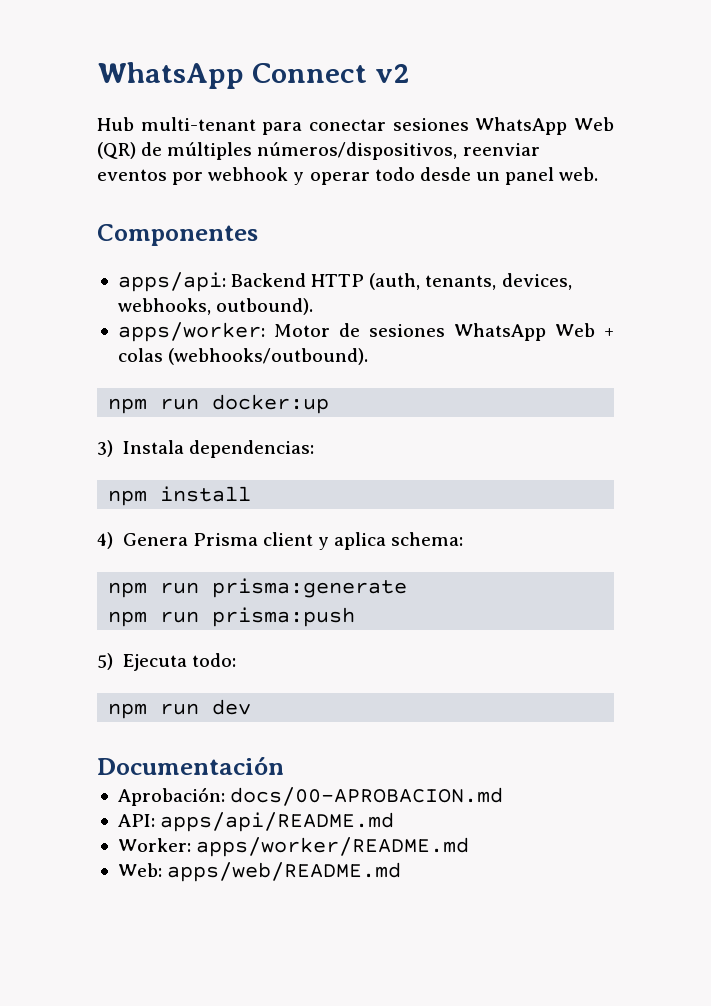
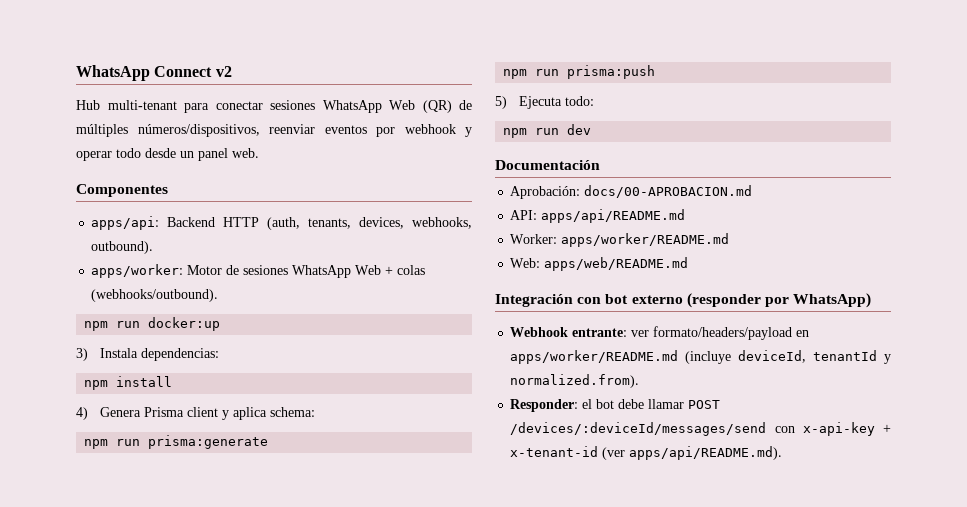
+ Integración con bot externo (responder por WhatsApp)
+ Webhook entrante: ver formato/headers/payload en apps/worker/README.md (incluye deviceId, tenantId y normalized.from).
+ Responder: el bot debe llamar POST /devices/:deviceId/messages/send con x-api-key + x-tenant-id (ver apps/api/README.md).

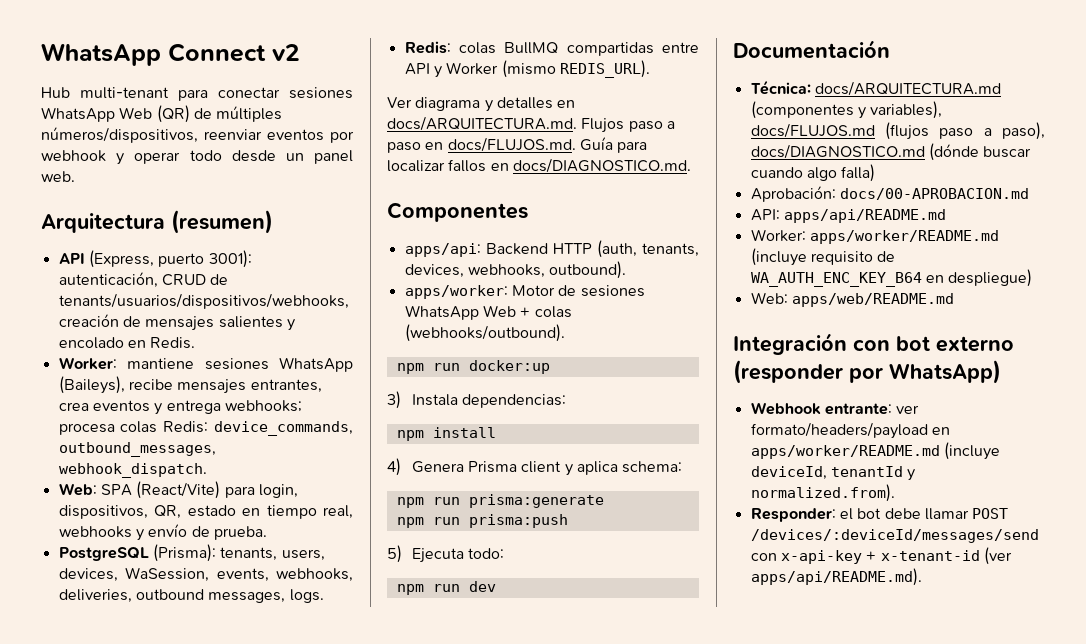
+ Arquitectura (resumen)
+ API (Express, puerto 3001): autenticación, CRUD de tenants/usuarios/dispositivos/webhooks, creación de mensajes salientes y encolado en Redis.
+ Worker: mantiene sesiones WhatsApp (Baileys), recibe mensajes entrantes, crea eventos y entrega webhooks; procesa colas Redis: device_commands, outbound_messages, webhook_dispatch.
+ Web: SPA (React/Vite) para login, dispositivos, QR, estado en tiempo real, webhooks y envío de prueba.
+ PostgreSQL (Prisma): tenants, users, devices, WaSession, events, webhooks, deliveries, outbound messages, logs.
+ Redis: colas BullMQ compartidas entre API y Worker (mismo REDIS_URL).
+ Ver diagrama y detalles en docs/ARQUITECTURA.md. Flujos paso a paso en docs/FLUJOS.md. Guía para localizar fallos en docs/DIAGNOSTICO.md.
+ Técnica: docs/ARQUITECTURA.md (componentes y variables), docs/FLUJOS.md (flujos paso a paso), docs/DIAGNOSTICO.md (dónde buscar cuando algo falla)
- Worker: apps/worker/README.md
+ Worker: apps/worker/README.md (incluye requisito de WA_AUTH_ENC_KEY_B64 en despliegue)

